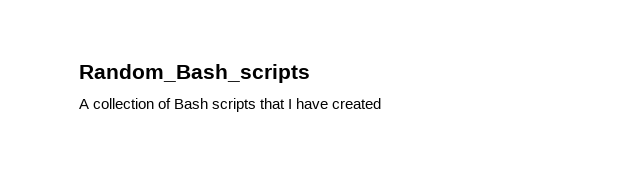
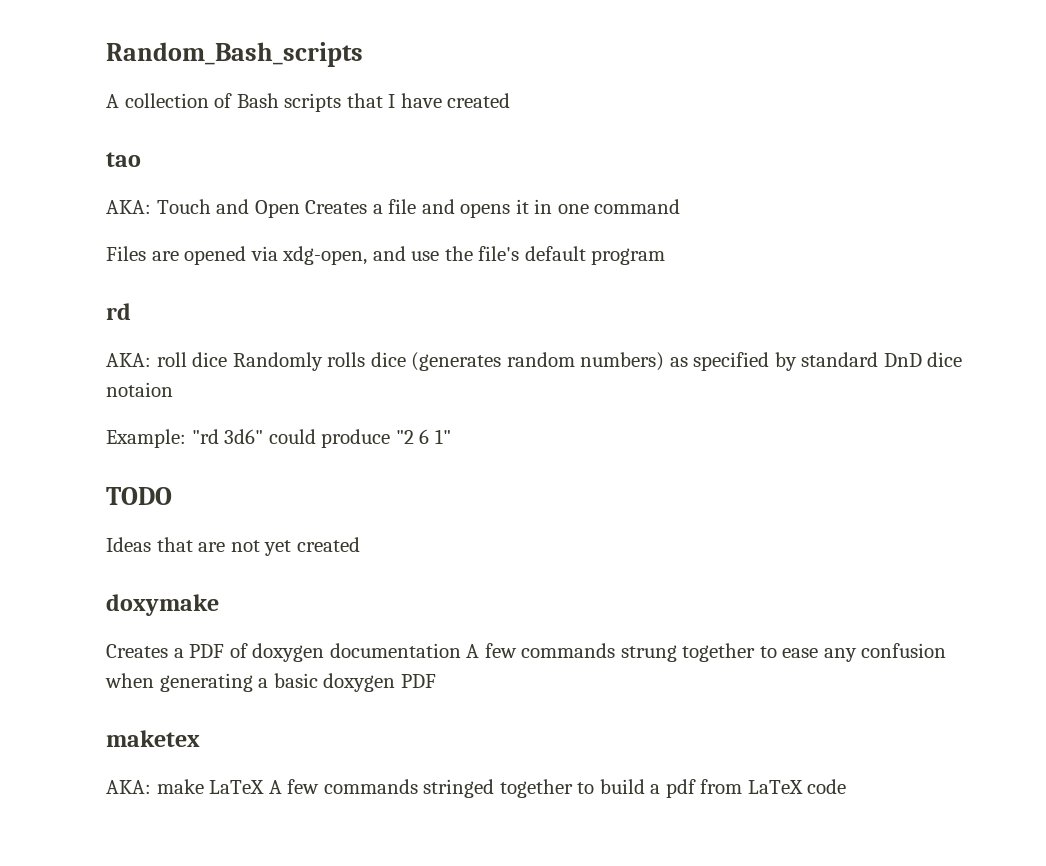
+ tao
+ AKA: Touch and Open Creates a file and opens it in one command
+ Files are opened via xdg-open, and use the file's default program
+ rd
+ AKA: roll dice Randomly rolls dice (generates random numbers) as specified by standard DnD dice notaion
+ Example: "rd 3d6" could produce "2 6 1"
+ TODO
+ Ideas that are not yet created
+ doxymake
+ Creates a PDF of doxygen documentation A few commands strung together to ease any confusion when generating a basic doxygen PDF
+ maketex
+ AKA: make LaTeX A few commands stringed together to build a pdf from LaTeX code

